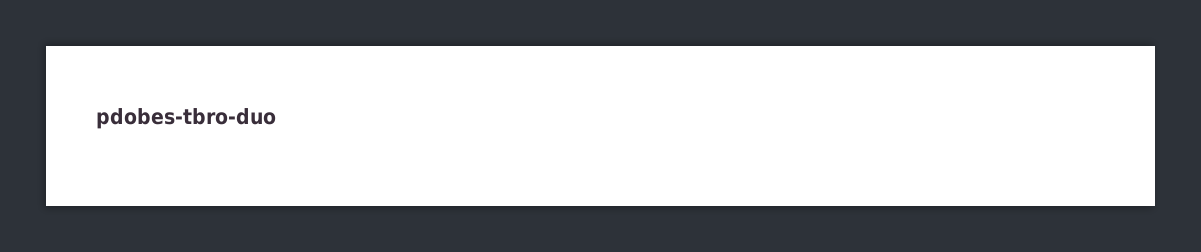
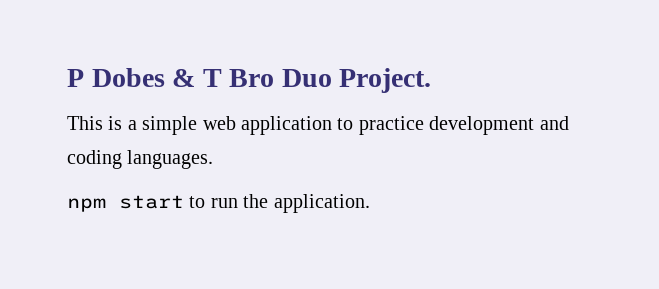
- pdobes-tbro-duo
+ P Dobes & T Bro Duo Project.
+ This is a simple web application to practice development and coding languages.
+ npm start to run the application.

